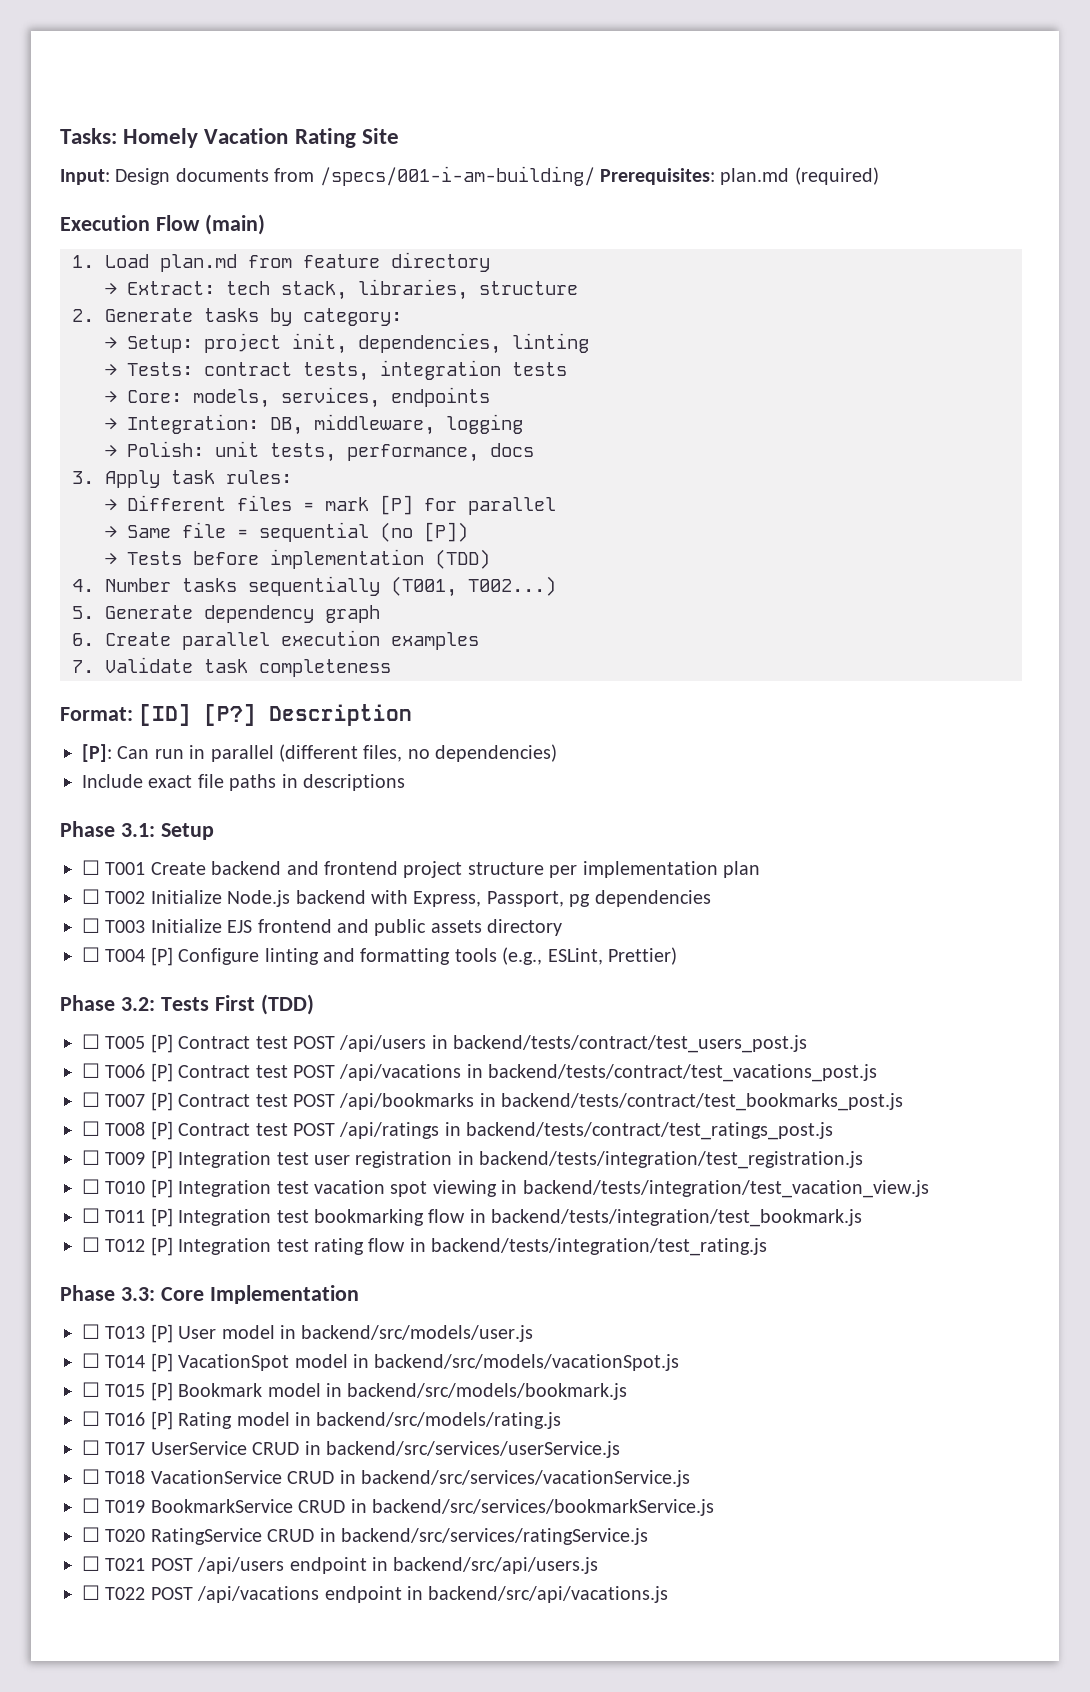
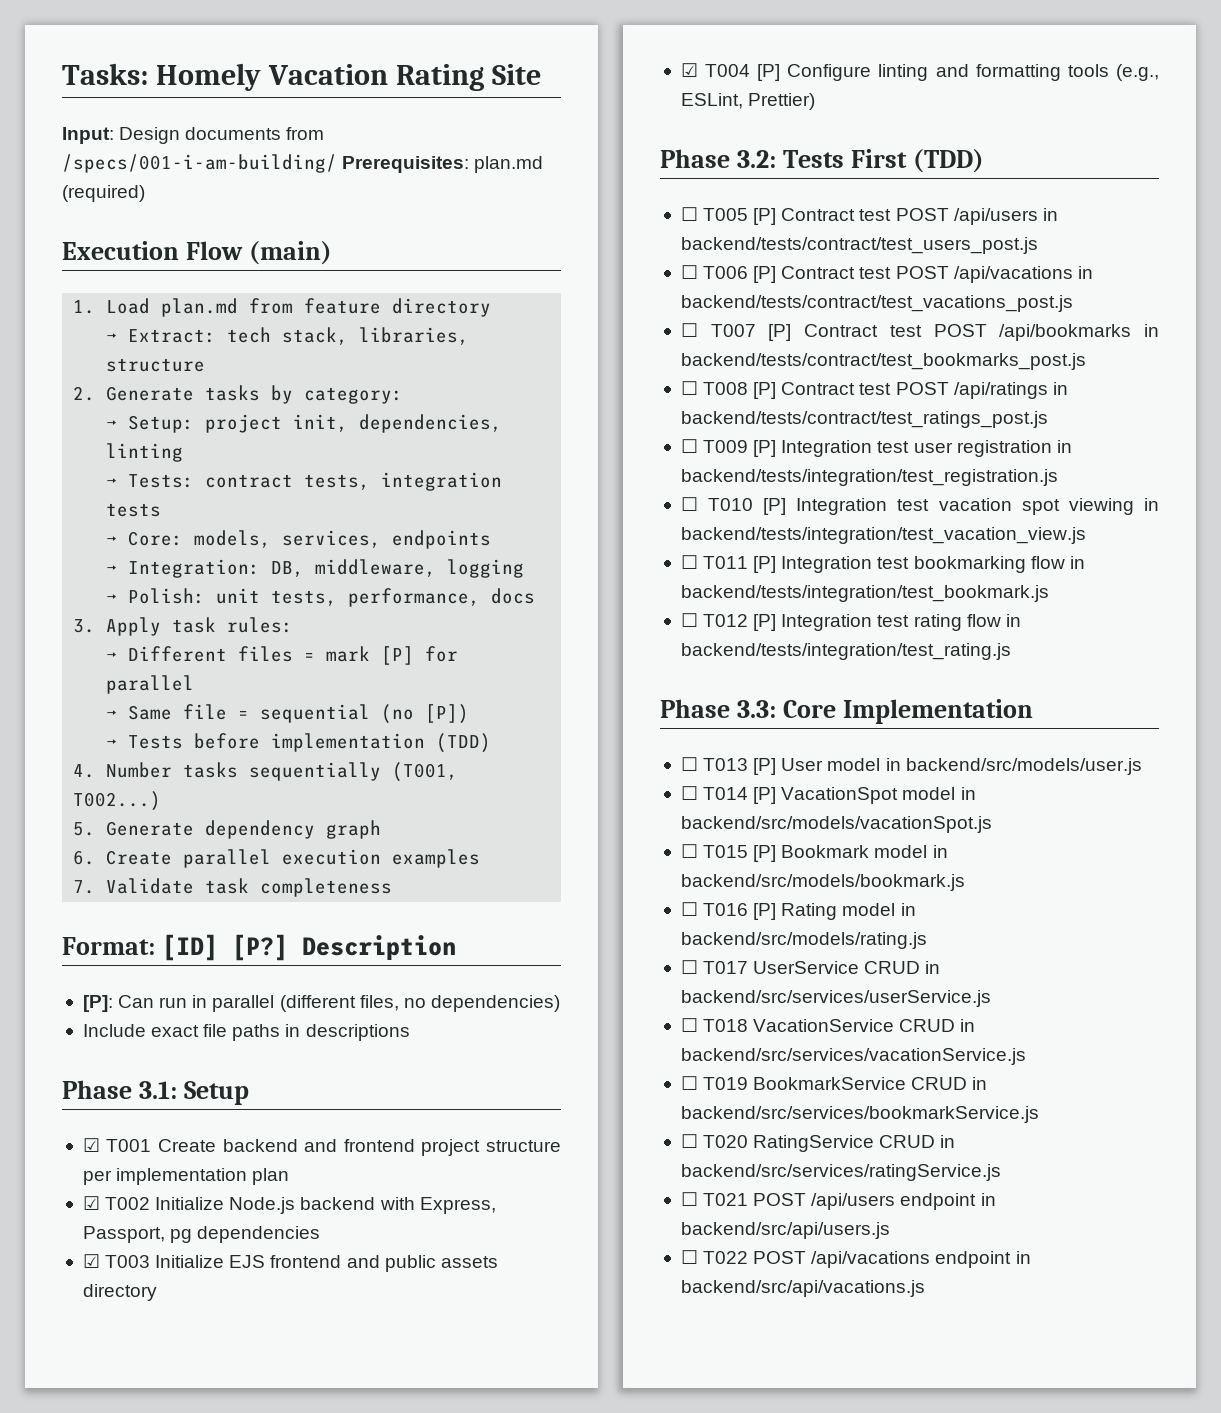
- ☐ T001 Create backend and frontend project structure per implementation plan
+ ☑ T001 Create backend and frontend project structure per implementation plan
- ☐ T002 Initialize Node.js backend with Express, Passport, pg dependencies
+ ☑ T002 Initialize Node.js backend with Express, Passport, pg dependencies
- ☐ T003 Initialize EJS frontend and public assets directory
+ ☑ T003 Initialize EJS frontend and public assets directory
- ☐ T004 [P] Configure linting and formatting tools (e.g., ESLint, Prettier)
+ ☑ T004 [P] Configure linting and formatting tools (e.g., ESLint, Prettier)

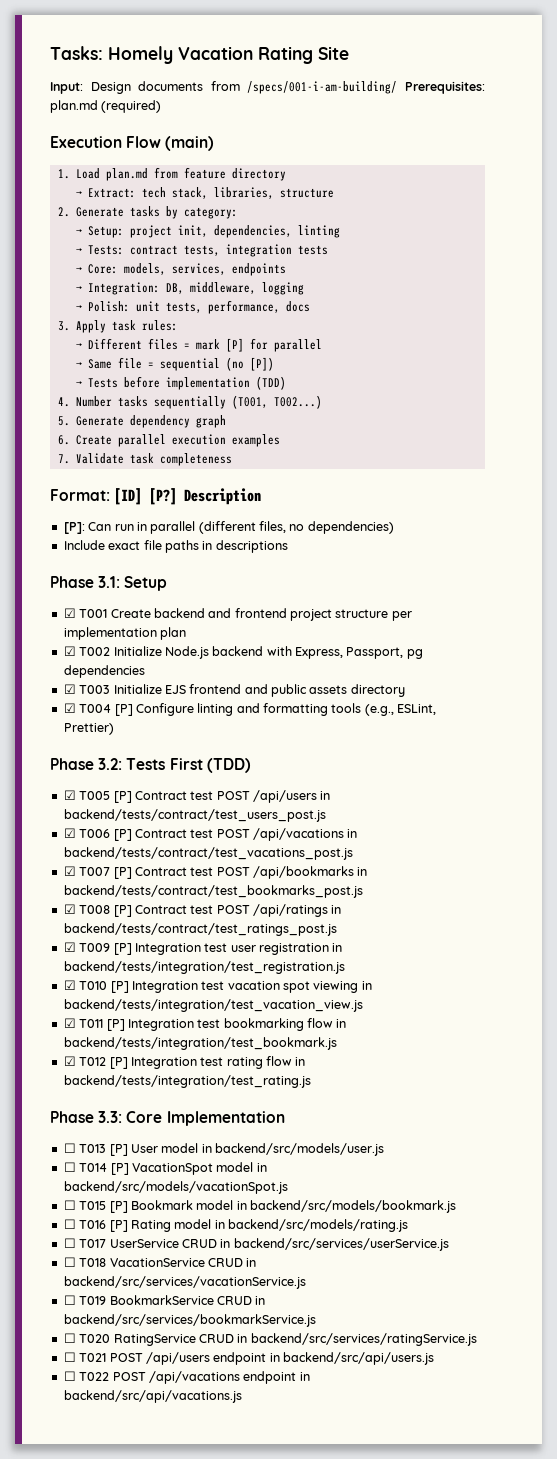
- ☐ T005 [P] Contract test POST /api/users in backend/tests/contract/test_users_post.js
+ ☑ T005 [P] Contract test POST /api/users in backend/tests/contract/test_users_post.js
- ☐ T006 [P] Contract test POST /api/vacations in backend/tests/contract/test_vacations_post.js
+ ☑ T006 [P] Contract test POST /api/vacations in backend/tests/contract/test_vacations_post.js
- ☐ T007 [P] Contract test POST /api/bookmarks in backend/tests/contract/test_bookmarks_post.js
+ ☑ T007 [P] Contract test POST /api/bookmarks in backend/tests/contract/test_bookmarks_post.js
- ☐ T008 [P] Contract test POST /api/ratings in backend/tests/contract/test_ratings_post.js
+ ☑ T008 [P] Contract test POST /api/ratings in backend/tests/contract/test_ratings_post.js
- ☐ T009 [P] Integration test user registration in backend/tests/integration/test_registration.js
+ ☑ T009 [P] Integration test user registration in backend/tests/integration/test_registration.js
- ☐ T010 [P] Integration test vacation spot viewing in backend/tests/integration/test_vacation_view.js
+ ☑ T010 [P] Integration test vacation spot viewing in backend/tests/integration/test_vacation_view.js
- ☐ T011 [P] Integration test bookmarking flow in backend/tests/integration/test_bookmark.js
+ ☑ T011 [P] Integration test bookmarking flow in backend/tests/integration/test_bookmark.js
- ☐ T012 [P] Integration test rating flow in backend/tests/integration/test_rating.js
+ ☑ T012 [P] Integration test rating flow in backend/tests/integration/test_rating.js

